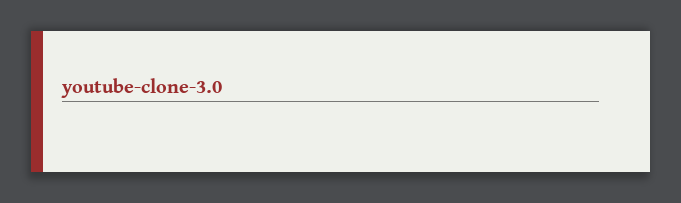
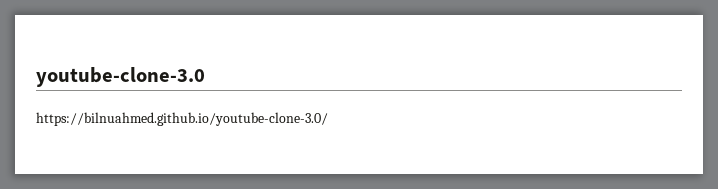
+ https://bilnuahmed.github.io/youtube-clone-3.0/

